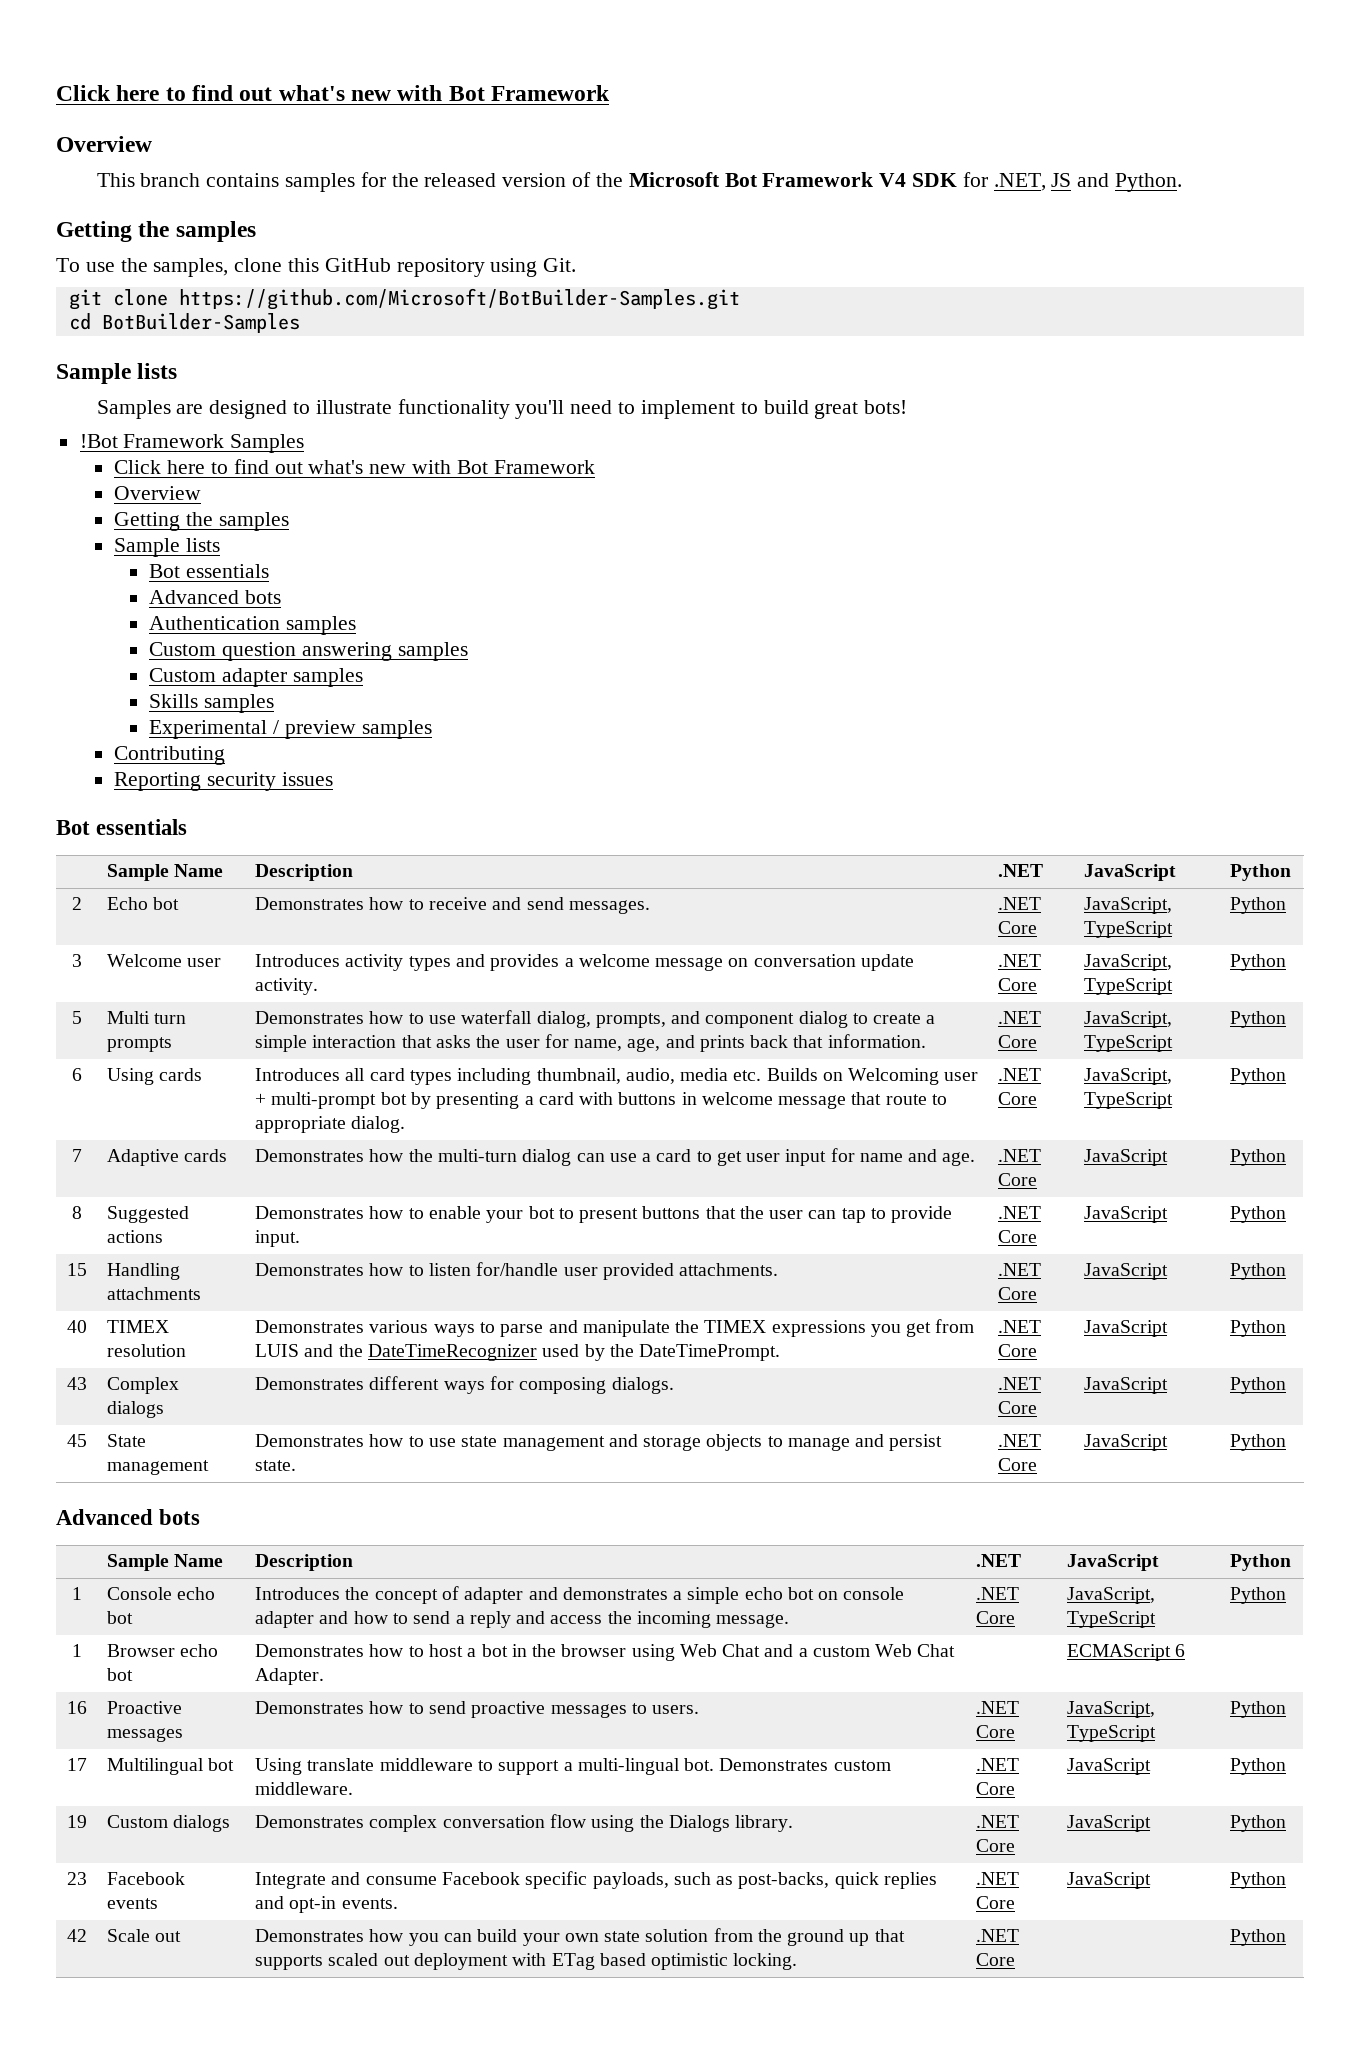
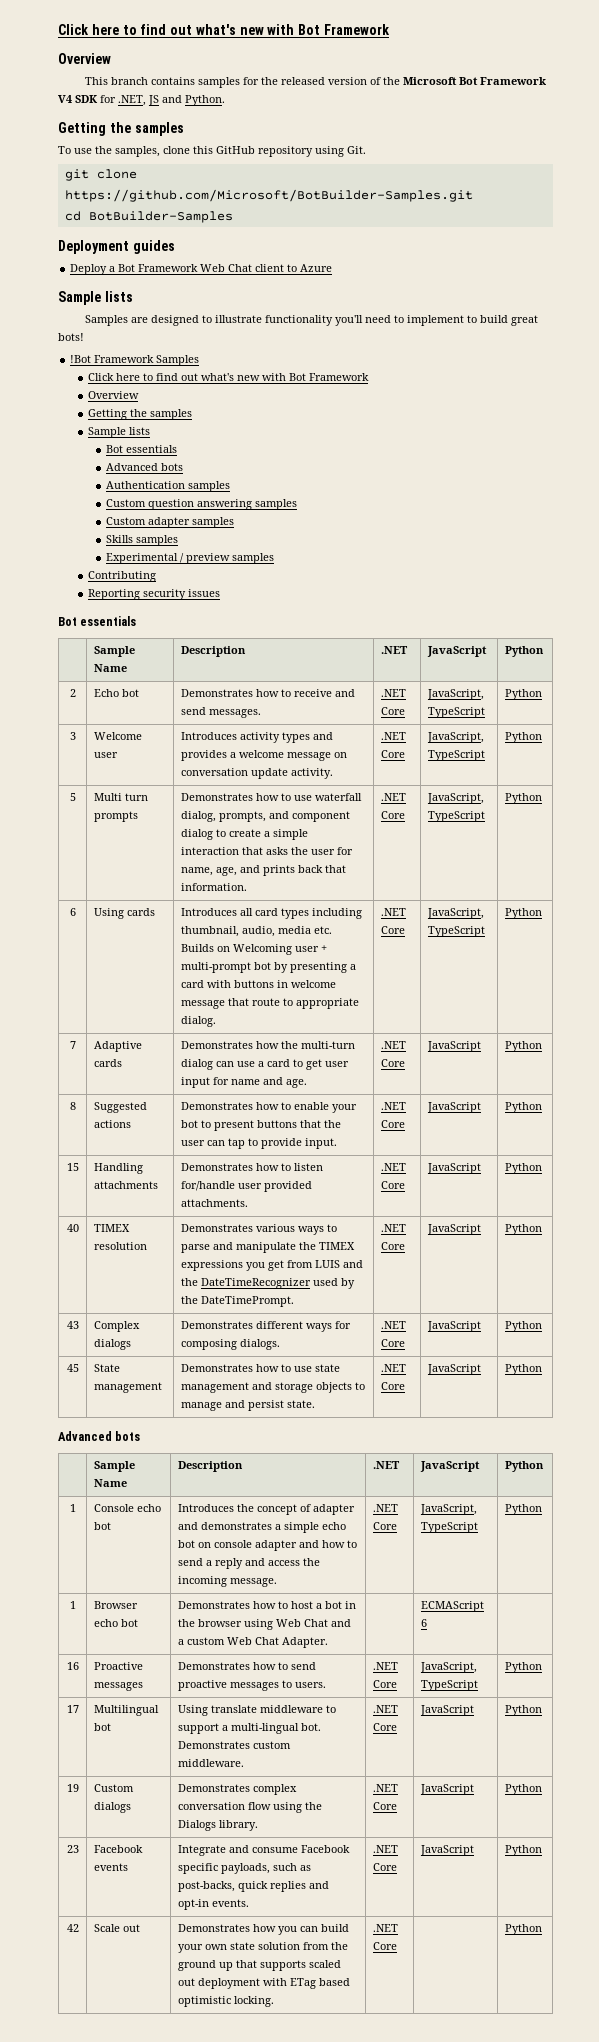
+ Deployment guides
+ Deploy a Bot Framework Web Chat client to Azure

